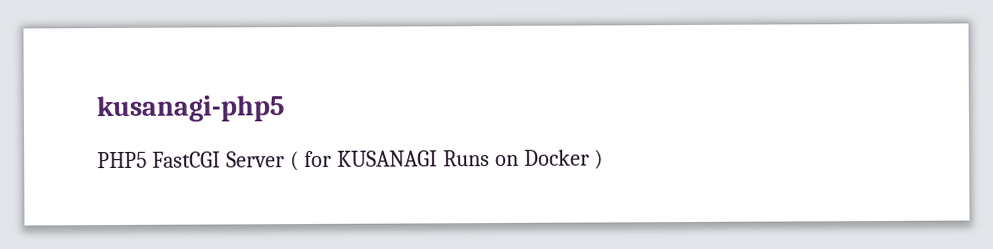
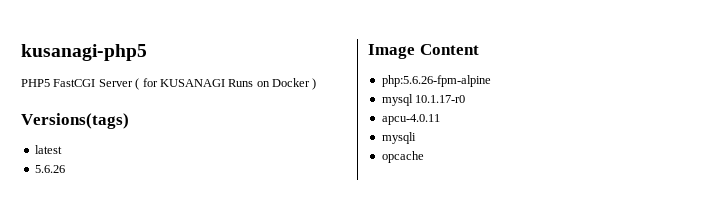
+ Versions(tags)
+ latest
+ 5.6.26
+ Image Content
+ php:5.6.26-fpm-alpine
+ mysql 10.1.17-r0
+ apcu-4.0.11
+ mysqli
+ opcache

